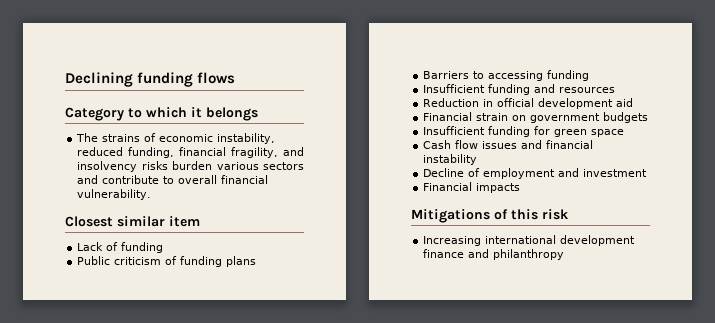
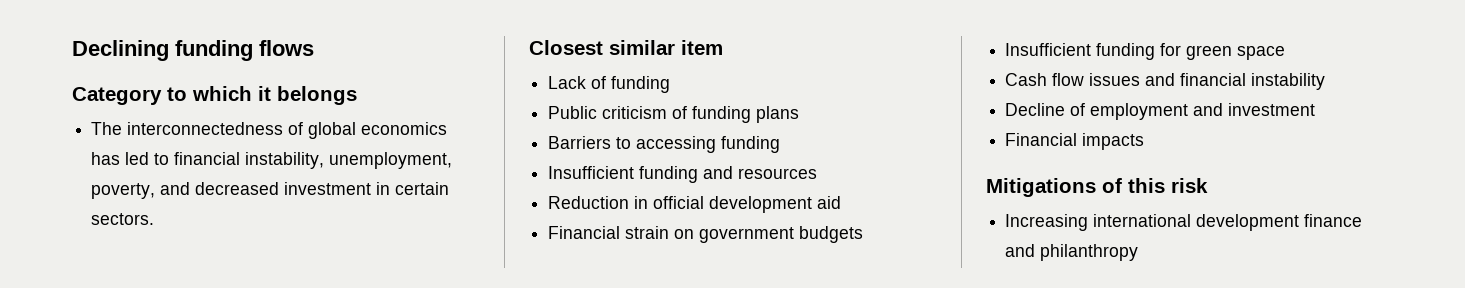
- The strains of economic instability, reduced funding, financial fragility, and insolvency risks burden various sectors and contribute to overall financial vulnerability.
+ The interconnectedness of global economics has led to financial instability, unemployment, poverty, and decreased investment in certain sectors.

